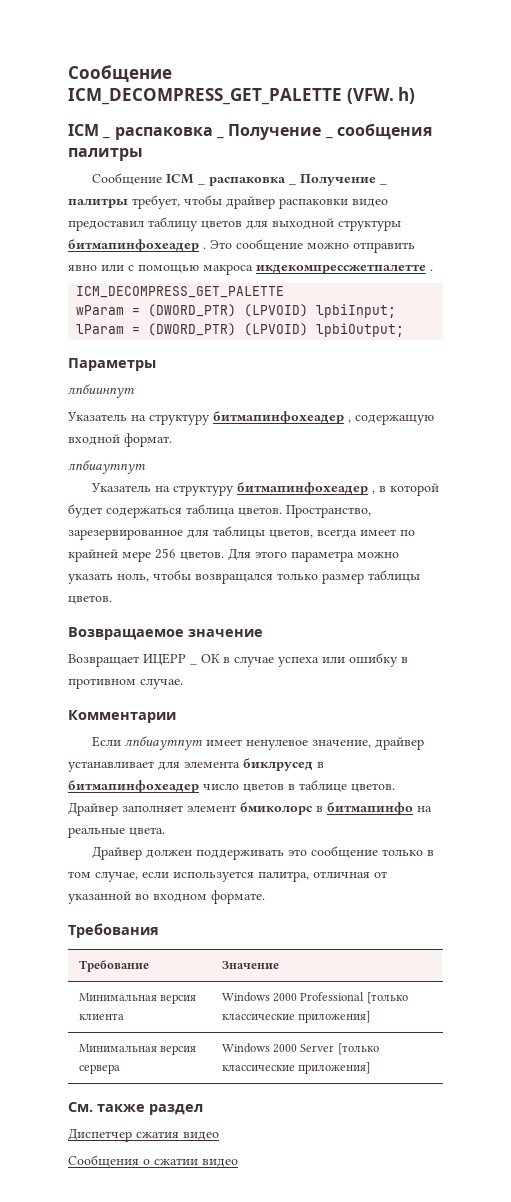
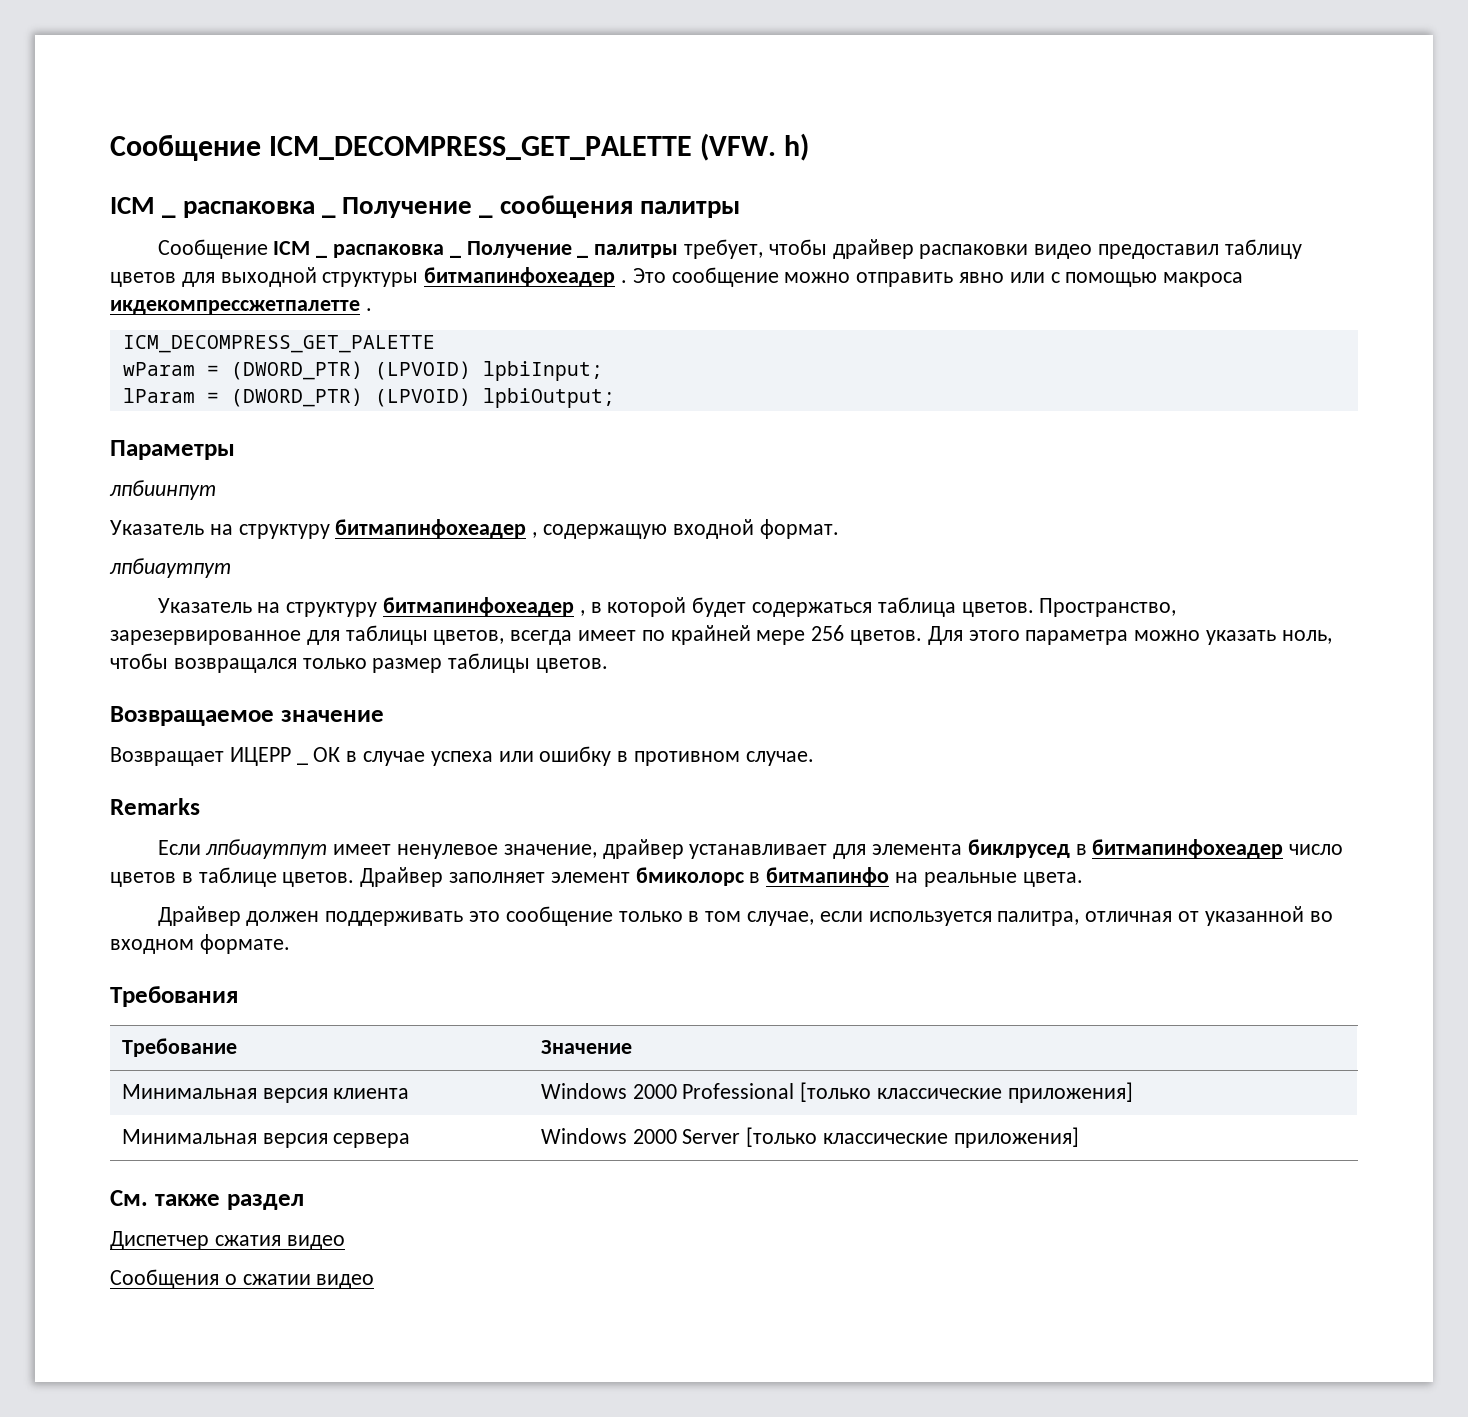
- Комментарии
+ Remarks

